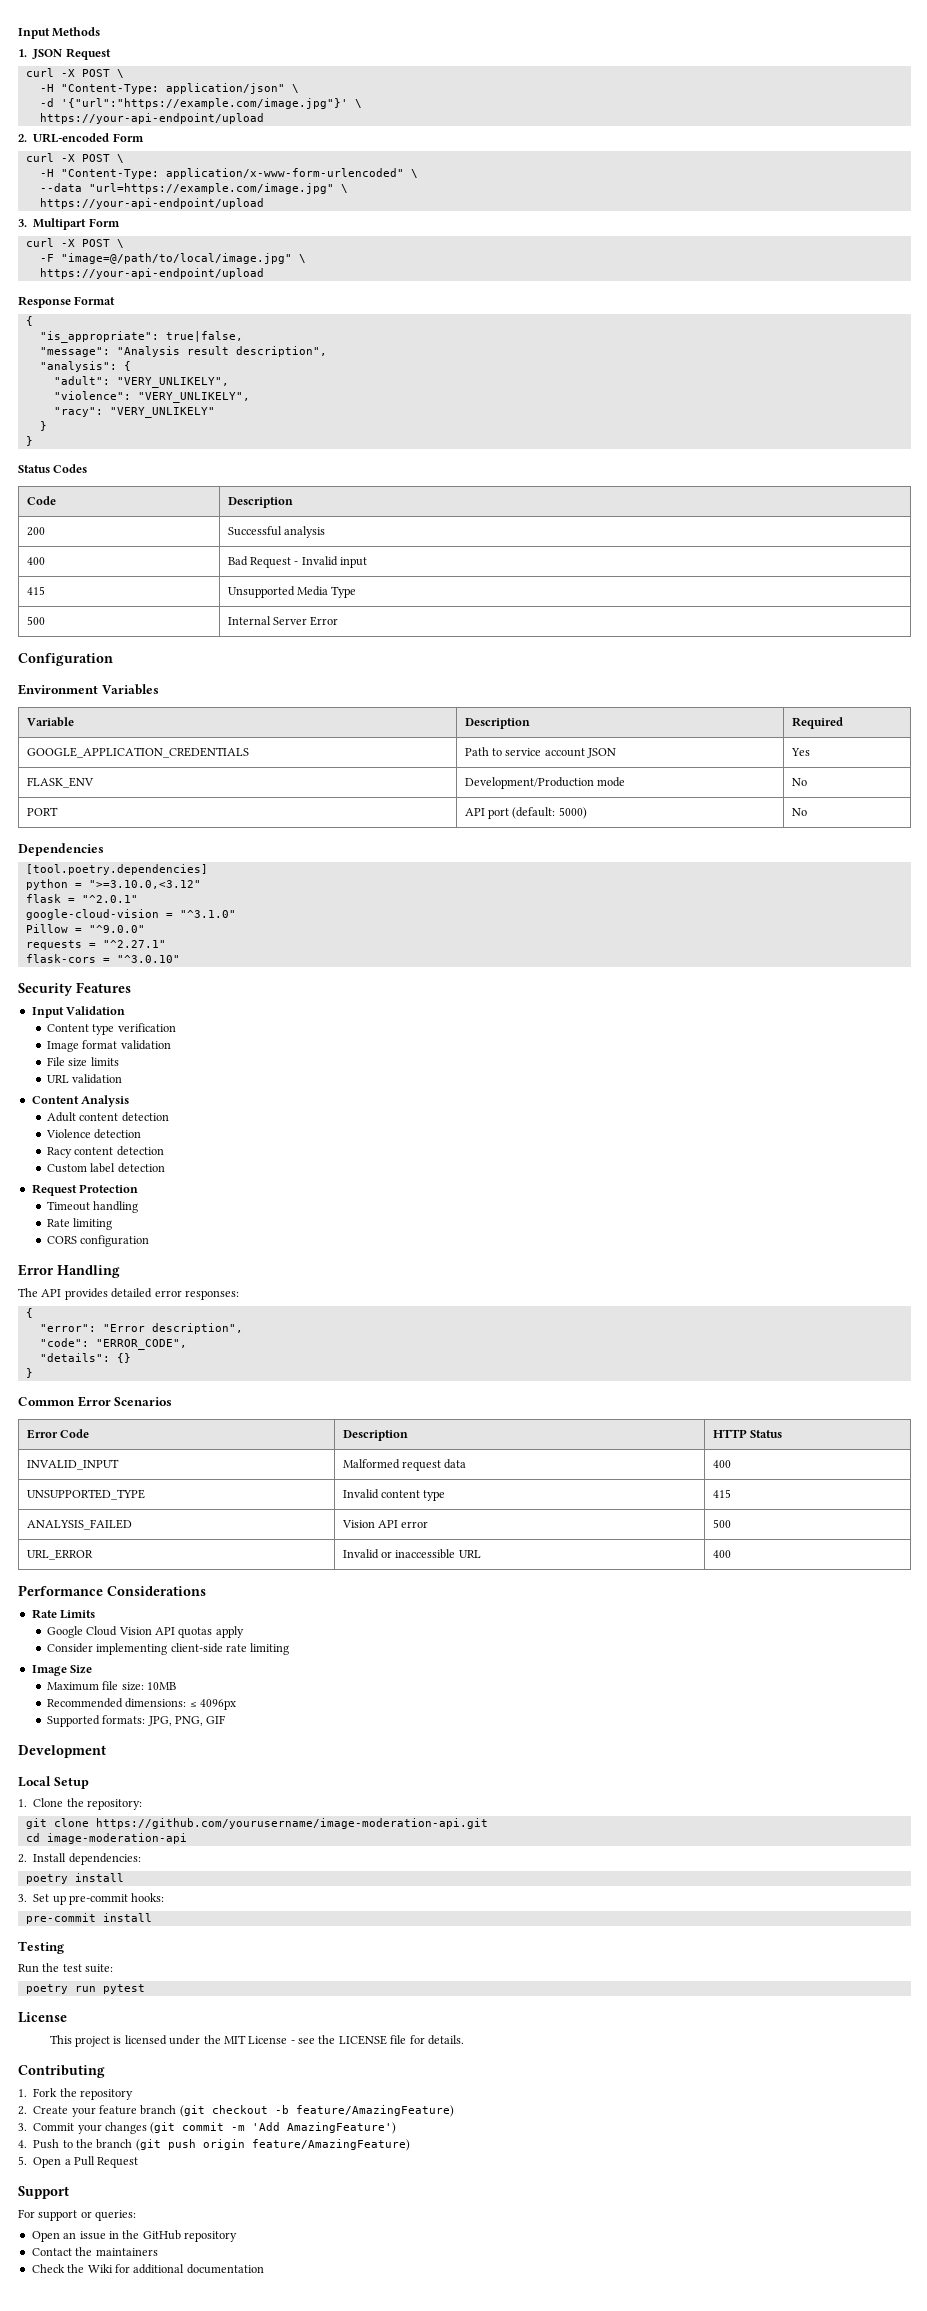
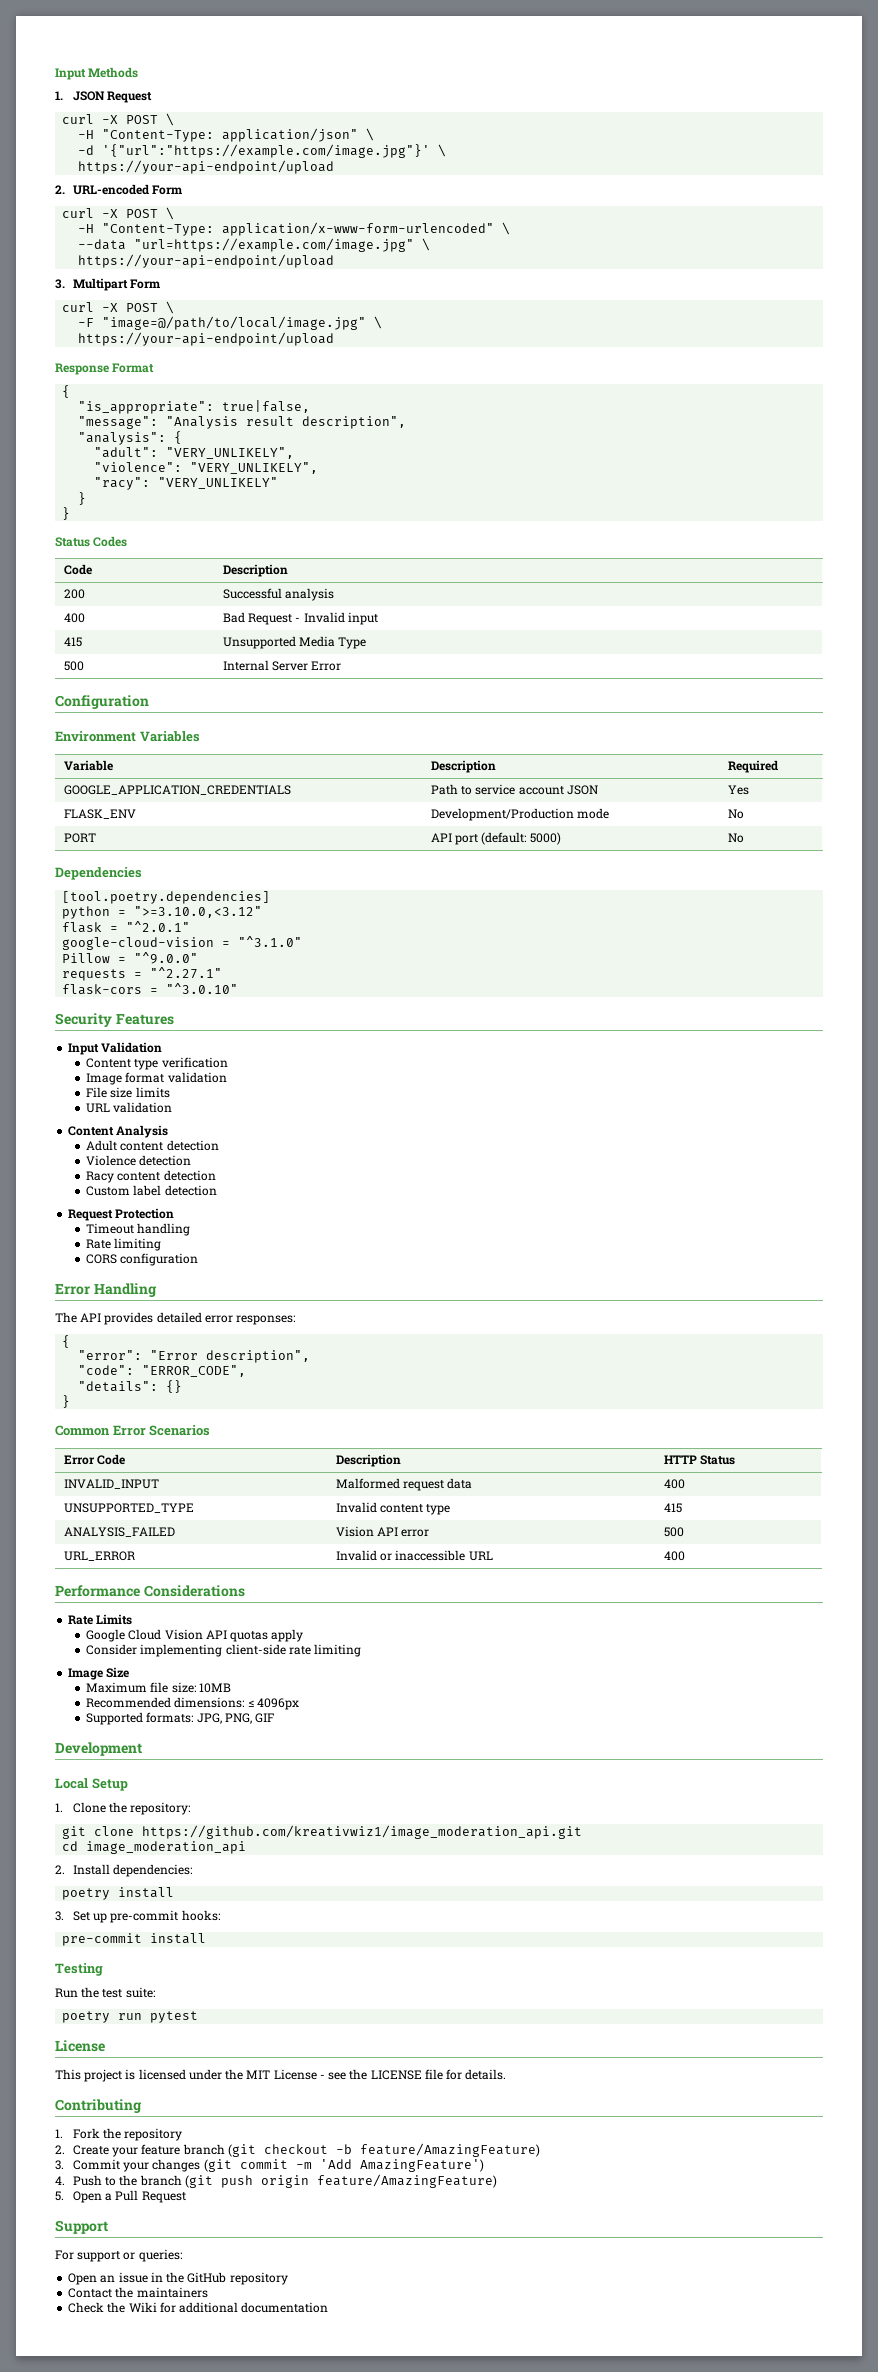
- git clone https://github.com/yourusername/image-moderation-api.git
+ git clone https://github.com/kreativwiz1/image_moderation_api.git
- cd image-moderation-api
+ cd image_moderation_api

